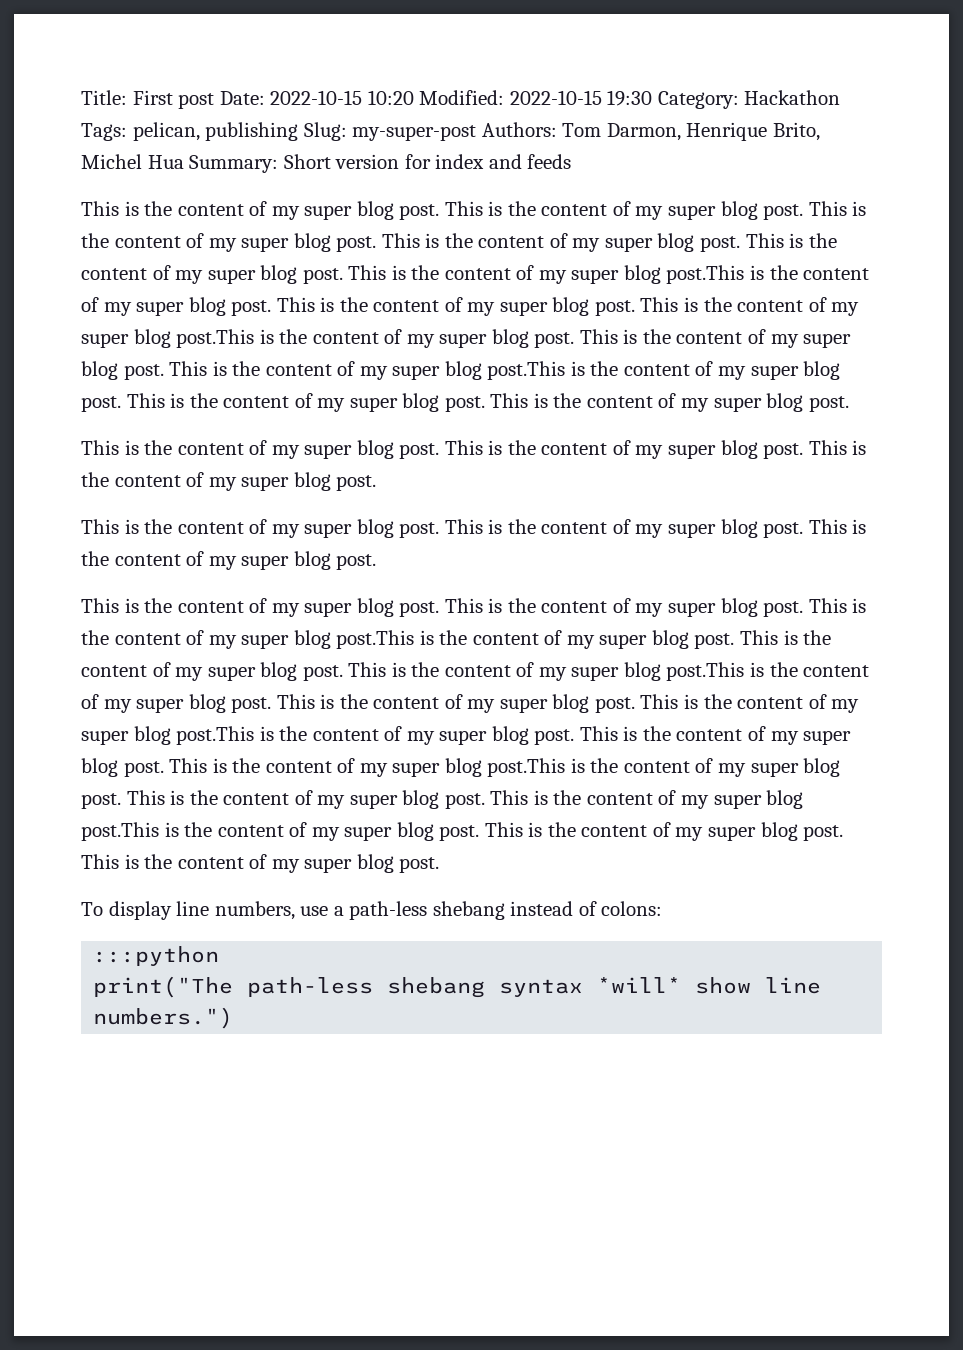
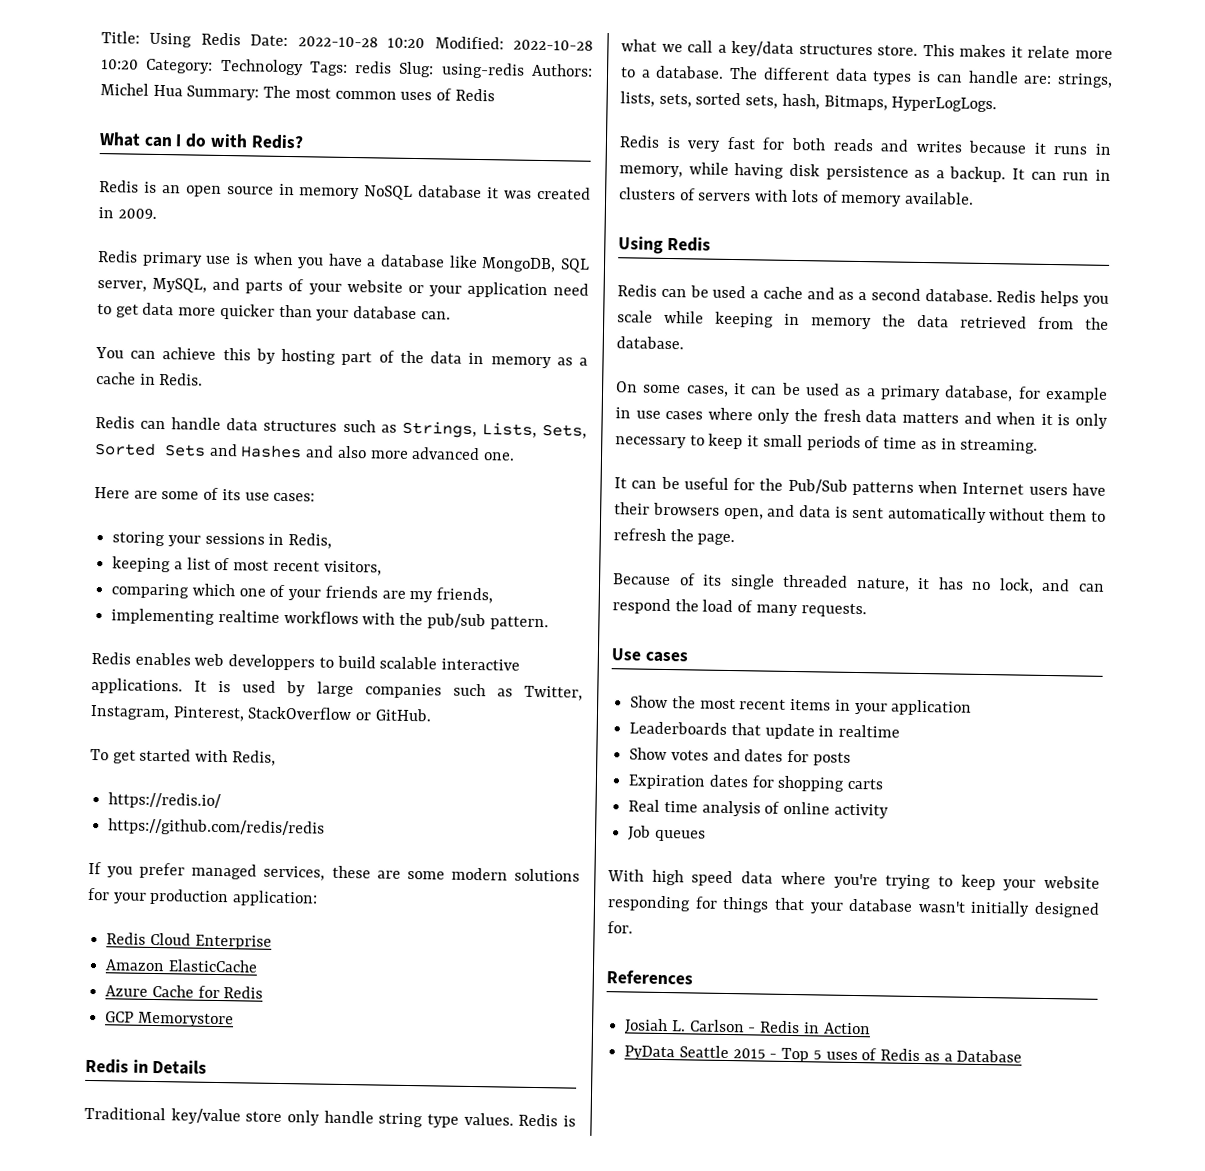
- Title: First post Date: 2022-10-15 10:20 Modified: 2022-10-15 19:30 Category: Hackathon Tags: pelican, publishing Slug: my-super-post Authors: Tom Darmon, Henrique Brito, Michel Hua Summary: Short version for index and feeds
- This is the content of my super blog post. This is the content of my super blog post. This is the content of my super blog post. This is the content of my super blog post. This is the content of my super blog post. This is the content of my super blog post.This is the content of my super blog post. This is the content of my super blog post. This is the content of my super blog post.This is the content of my super blog post. This is the content of my super blog post. This is the content of my super blog post.This is the content of my super blog post. This is the content of my super blog post. This is the content of my super blog post.
- This is the content of my super blog post. This is the content of my super blog post. This is the content of my super blog post.
- This is the content of my super blog post. This is the content of my super blog post. This is the content of my super blog post.
- This is the content of my super blog post. This is the content of my super blog post. This is the content of my super blog post.This is the content of my super blog post. This is the content of my super blog post. This is the content of my super blog post.This is the content of my super blog post. This is the content of my super blog post. This is the content of my super blog post.This is the content of my super blog post. This is the content of my super blog post. This is the content of my super blog post.This is the content of my super blog post. This is the content of my super blog post. This is the content of my super blog post.This is the content of my super blog post. This is the content of my super blog post. This is the content of my super blog post.
- To display line numbers, use a path-less shebang instead of colons:
- :::python
- print("The path-less shebang syntax *will* show line numbers.")
+ Title: Using Redis Date: 2022-10-28 10:20 Modified: 2022-10-28 10:20 Category: Technology Tags: redis Slug: using-redis Authors: Michel Hua Summary: The most common uses of Redis
+ What can I do with Redis?
+ Redis is an open source in memory NoSQL database it was created in 2009.
+ Redis primary use is when you have a database like MongoDB, SQL server, MySQL, and parts of your website or your application need to get data more quicker than your database can.
+ You can achieve this by hosting part of the data in memory as a cache in Redis.
+ Redis can handle data structures such as Strings, Lists, Sets, Sorted Sets and Hashes and also more advanced one.
+ Here are some of its use cases:
+ storing your sessions in Redis,
+ keeping a list of most recent visitors,
+ comparing which one of your friends are my friends,
+ implementing realtime workflows with the pub/sub pattern.
+ Redis enables web developpers to build scalable interactive applications. It is used by large companies such as Twitter, Instagram, Pinterest, StackOverflow or GitHub.
+ To get started with Redis,
+ https://redis.io/
+ https://github.com/redis/redis
+ If you prefer managed services, these are some modern solutions for your production application:
+ Redis Cloud Enterprise
+ Amazon ElasticCache
+ Azure Cache for Redis
+ GCP Memorystore
+ Redis in Details
+ Traditional key/value store only handle string type values. Redis is what we call a key/data structures store. This makes it relate more to a database. The different data types is can handle are: strings, lists, sets, sorted sets, hash, Bitmaps, HyperLogLogs.
+ Redis is very fast for both reads and writes because it runs in memory, while having disk persistence as a backup. It can run in clusters of servers with lots of memory available.
+ Using Redis
+ Redis can be used a cache and as a second database. Redis helps you scale while keeping in memory the data retrieved from the database.
+ On some cases, it can be used as a primary database, for example in use cases where only the fresh data matters and when it is only necessary to keep it small periods of time as in streaming.
+ It can be useful for the Pub/Sub patterns when Internet users have their browsers open, and data is sent automatically without them to refresh the page.
+ Because of its single threaded nature, it has no lock, and can respond the load of many requests.
+ Use cases
+ Show the most recent items in your application
+ Leaderboards that update in realtime
+ Show votes and dates for posts
+ Expiration dates for shopping carts
+ Real time analysis of online activity
+ Job queues
+ With high speed data where you're trying to keep your website responding for things that your database wasn't initially designed for.
+ References
+ Josiah L. Carlson - Redis in Action
+ PyData Seattle 2015 - Top 5 uses of Redis as a Database

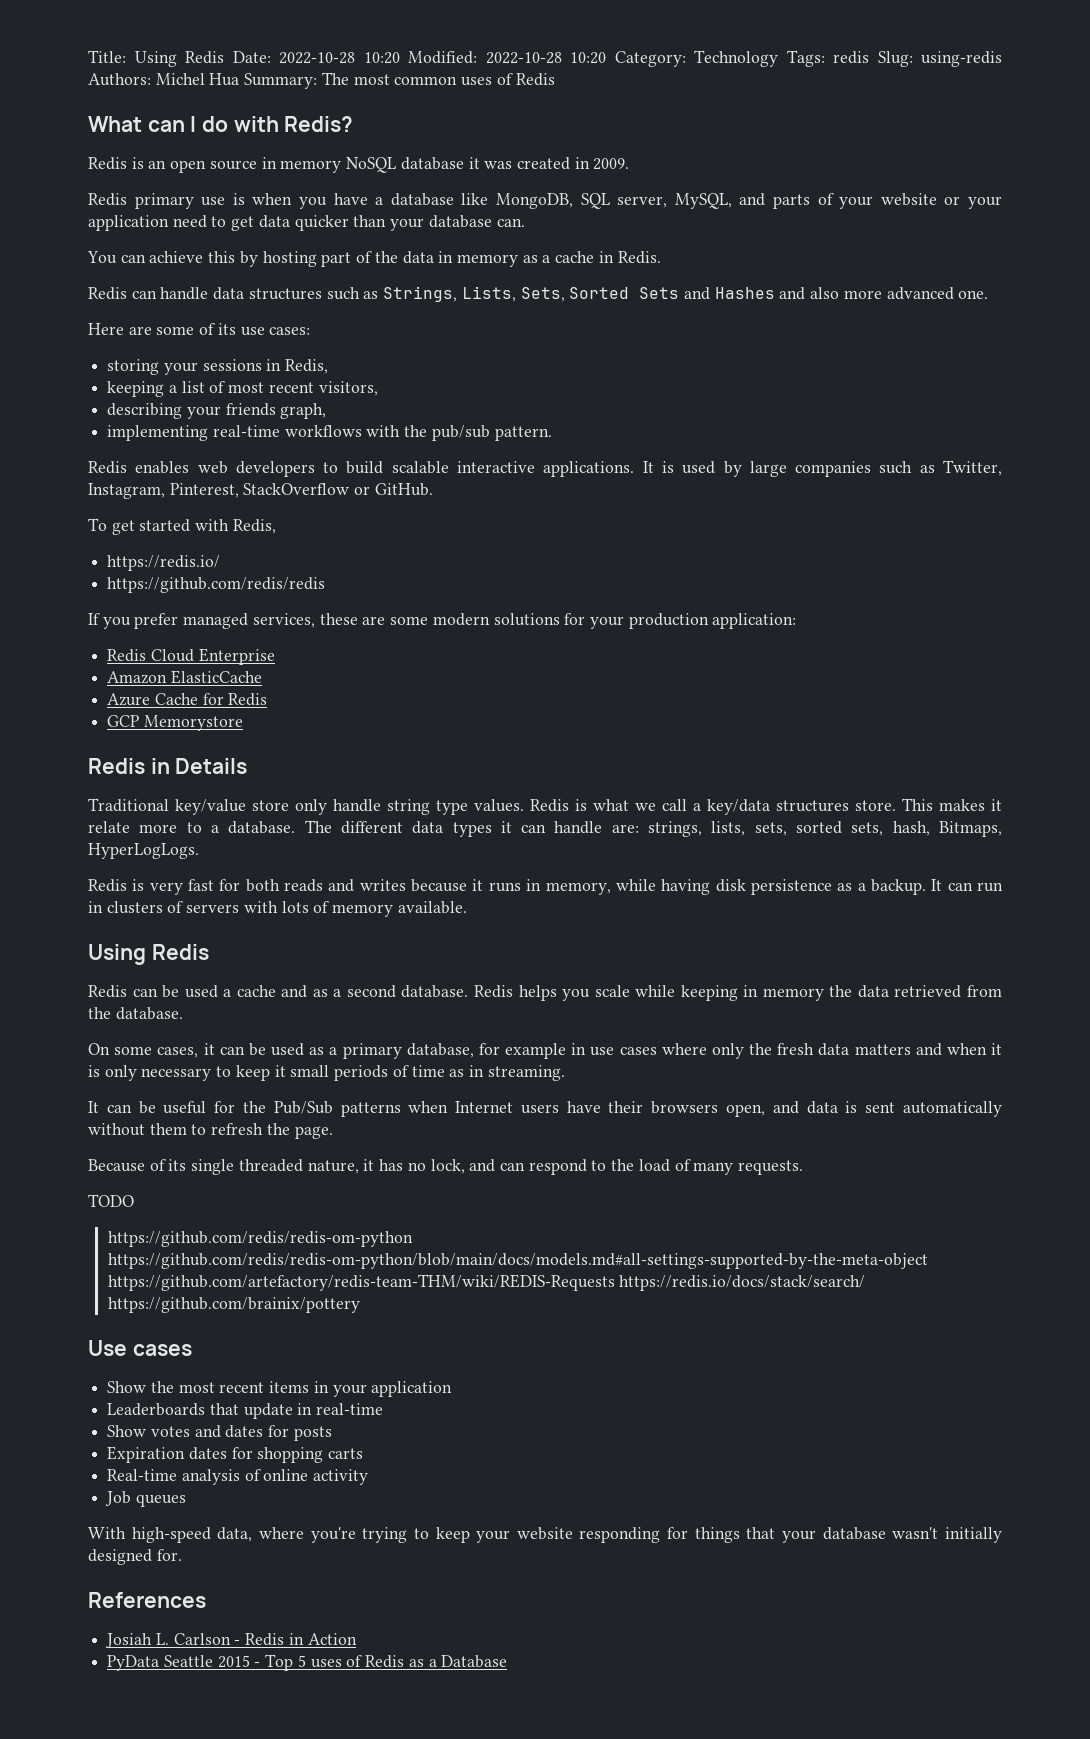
- Redis primary use is when you have a database like MongoDB, SQL server, MySQL, and parts of your website or your application need to get data more quicker than your database can.
+ Redis primary use is when you have a database like MongoDB, SQL server, MySQL, and parts of your website or your application need to get data quicker than your database can.
- comparing which one of your friends are my friends,
+ describing your friends graph,
- implementing realtime workflows with the pub/sub pattern.
+ implementing real-time workflows with the pub/sub pattern.
- Redis enables web developpers to build scalable interactive applications.
+ Redis enables web developers to build scalable interactive applications.
- The different data types is can handle are: strings, lists, sets, sorted sets, hash, Bitmaps, HyperLogLogs.
+ The different data types it can handle are: strings, lists, sets, sorted sets, hash, Bitmaps, HyperLogLogs.
- Because of its single threaded nature, it has no lock, and can respond the load of many requests.
+ Because of its single threaded nature, it has no lock, and can respond to the load of many requests.
+ TODO
+ https://github.com/redis/redis-om-python https://github.com/redis/redis-om-python/blob/main/docs/models.md#all-settings-supported-by-the-meta-object https://github.com/artefactory/redis-team-THM/wiki/REDIS-Requests https://redis.io/docs/stack/search/ https://github.com/brainix/pottery
- Leaderboards that update in realtime
+ Leaderboards that update in real-time
- Real time analysis of online activity
+ Real-time analysis of online activity
- With high speed data where you're trying to keep your website responding for things that your database wasn't initially designed for.
+ With high-speed data, where you're trying to keep your website responding for things that your database wasn't initially designed for.

